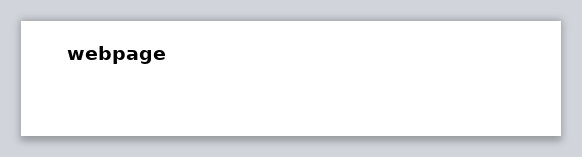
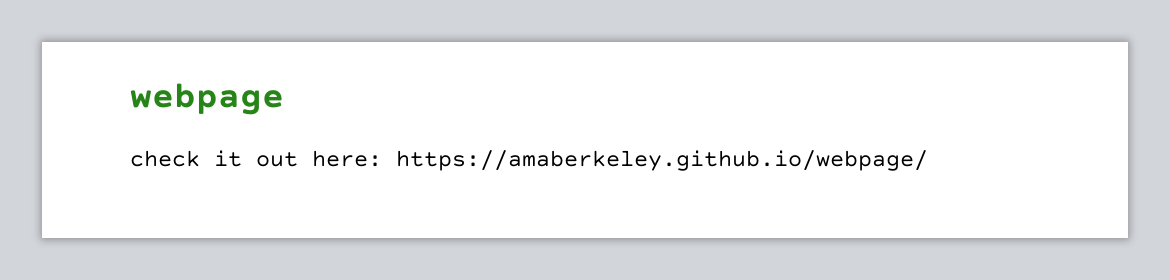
+ check it out here: https://amaberkeley.github.io/webpage/

